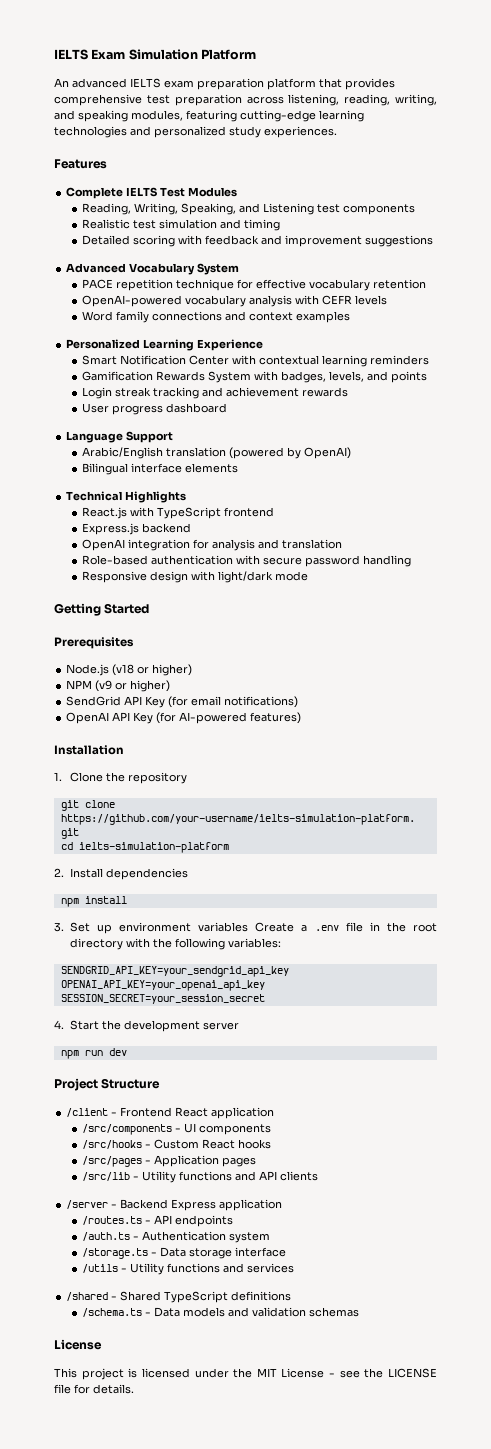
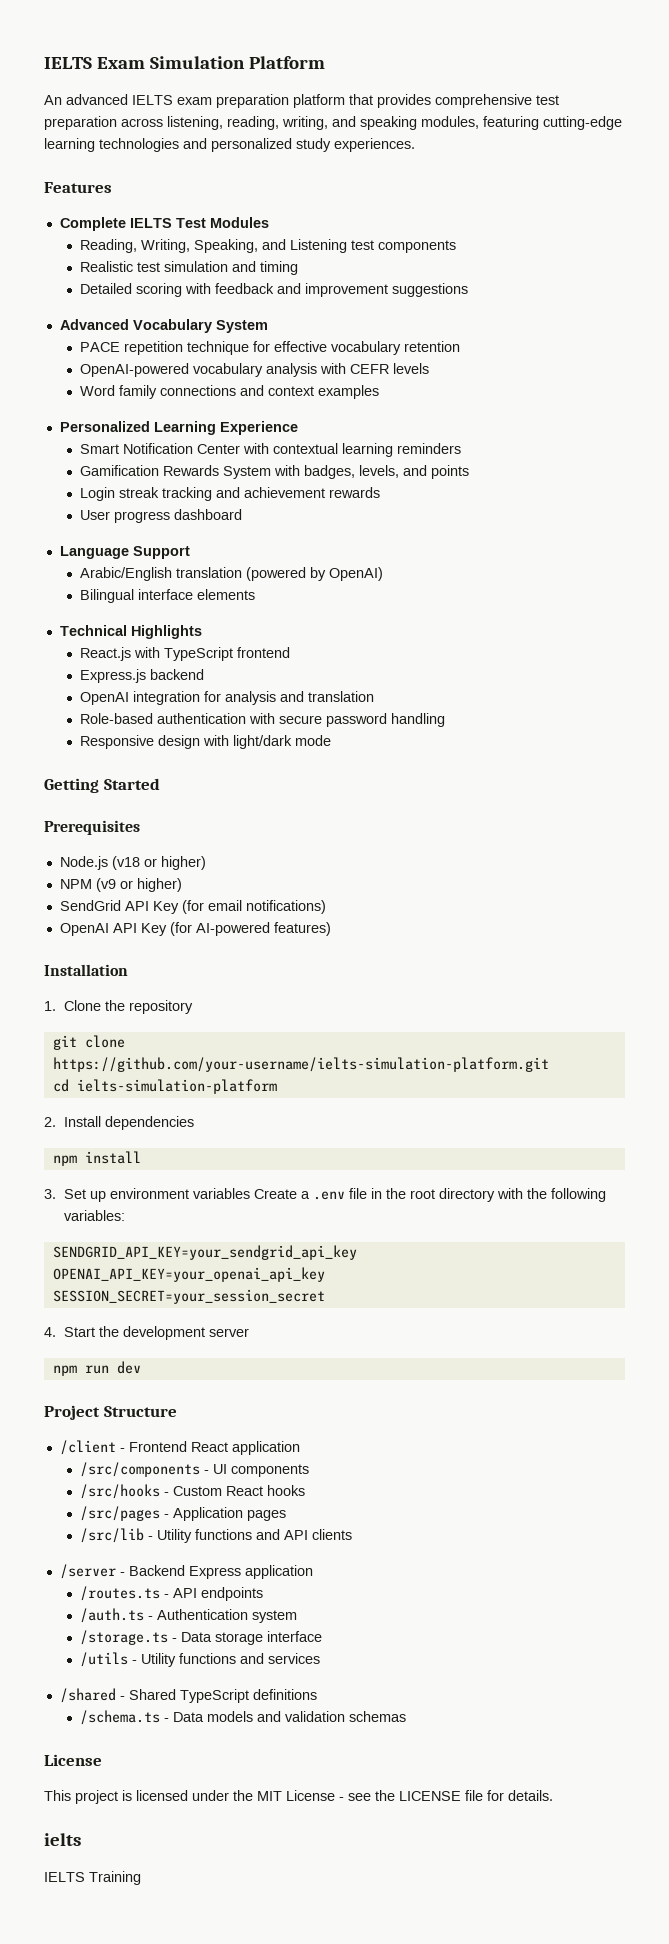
+ ielts
+ IELTS Training

